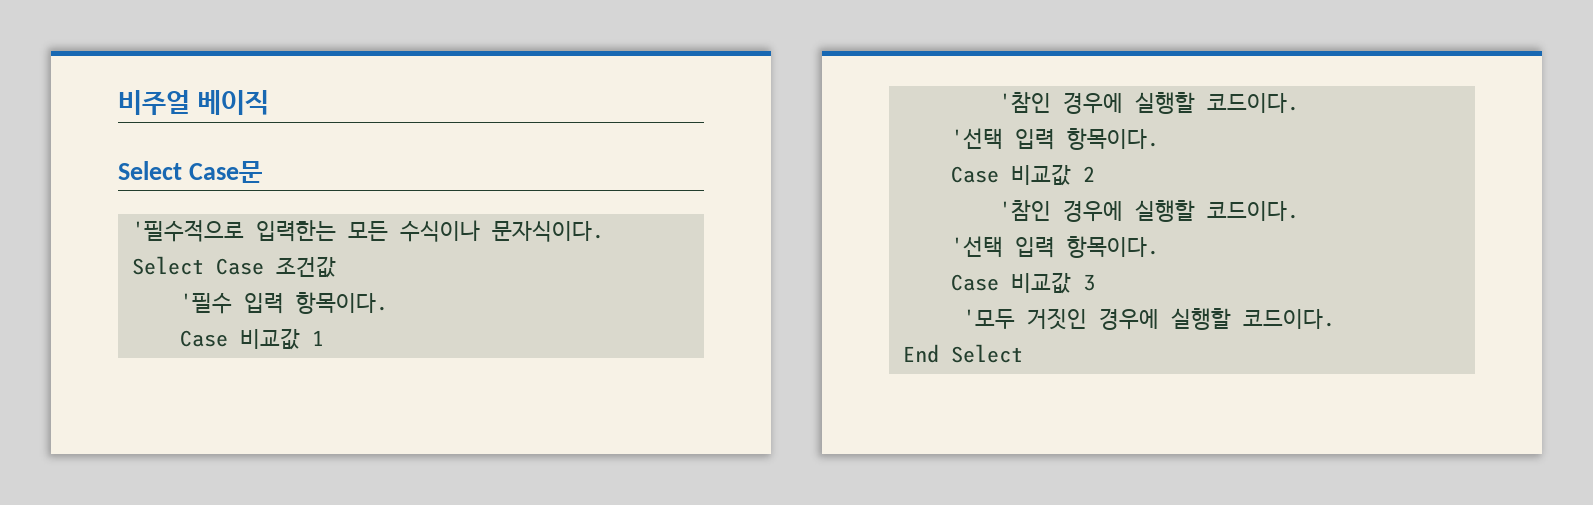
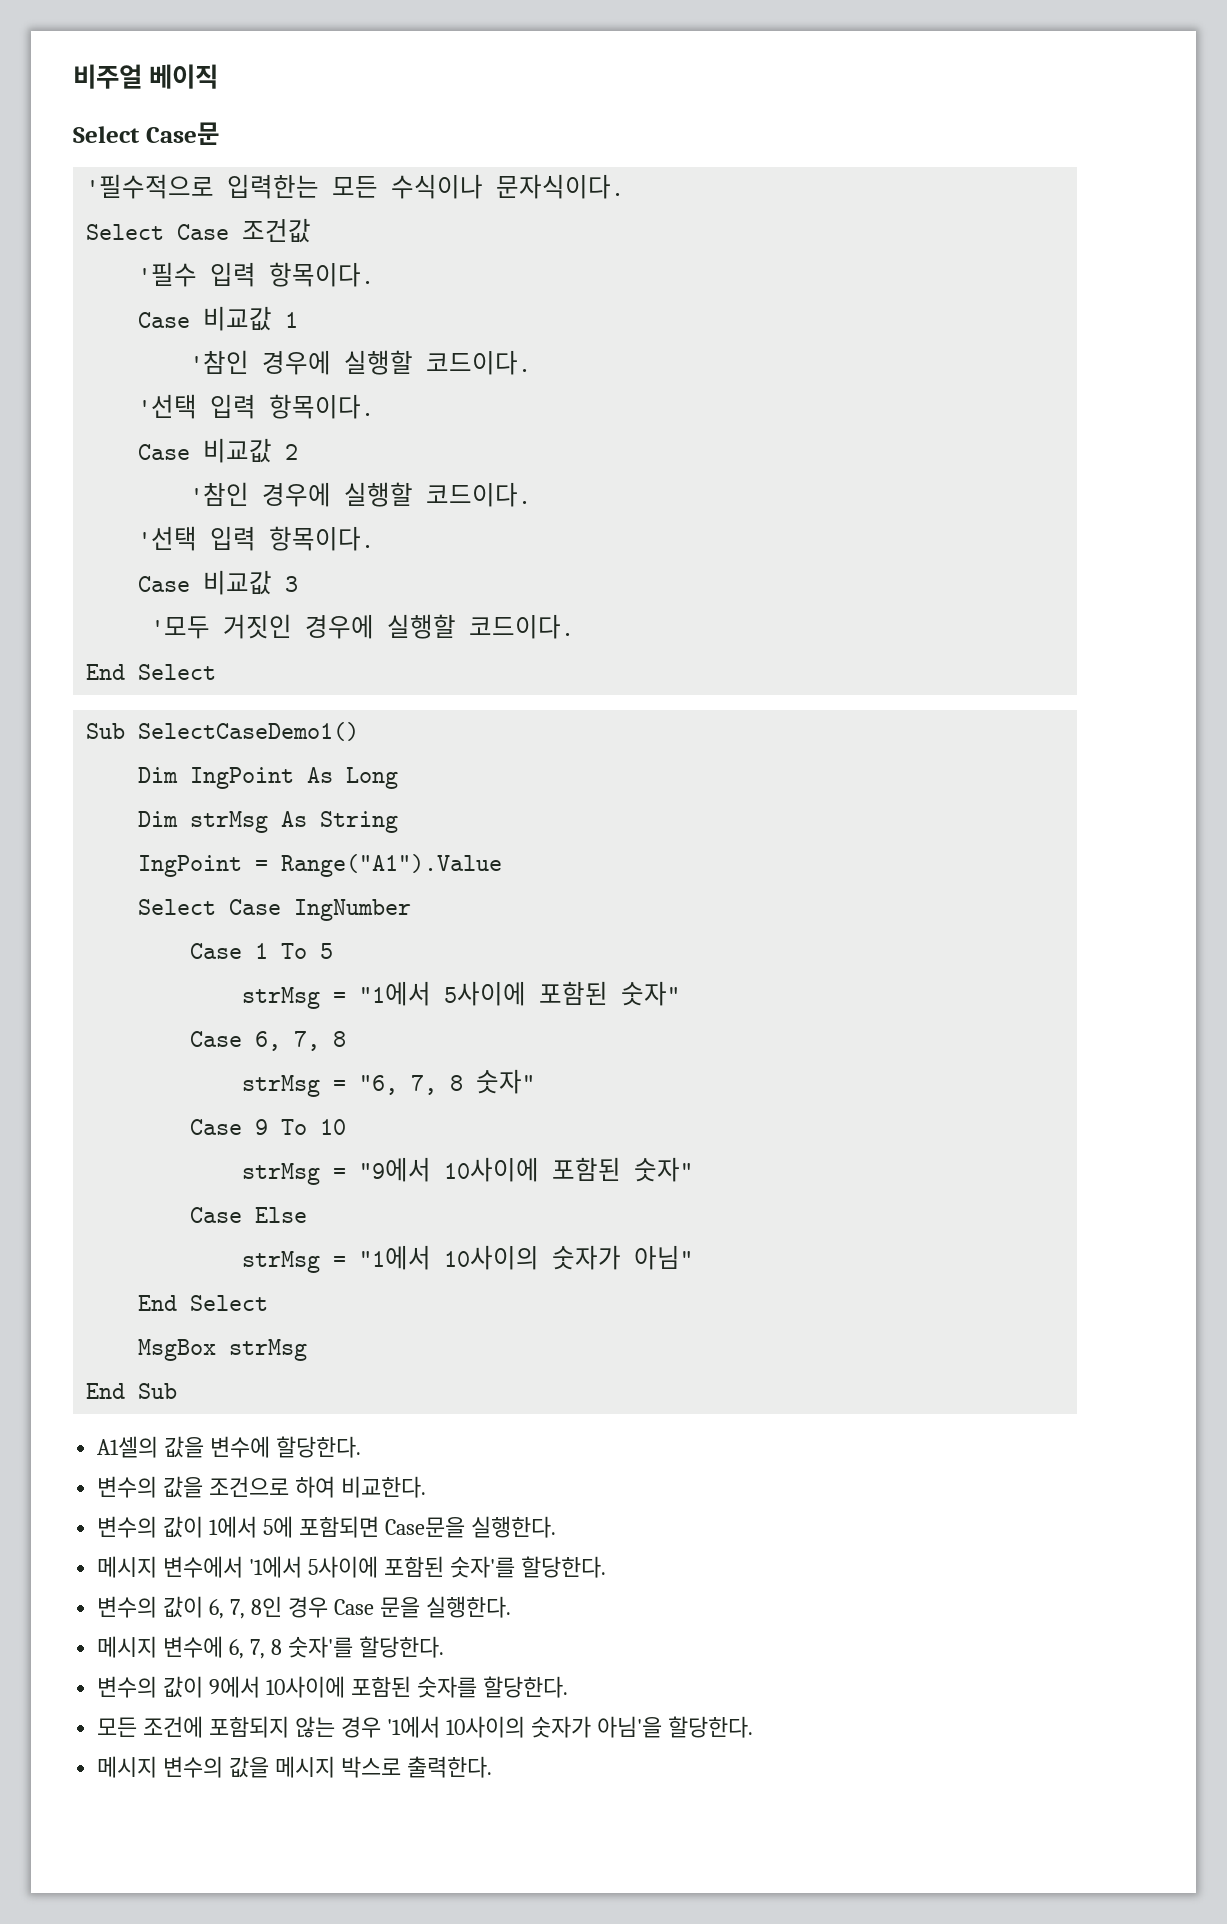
+ Sub SelectCaseDemo1()
+ Dim IngPoint As Long
+ Dim strMsg As String
+ IngPoint = Range("A1").Value
+ Select Case IngNumber
+ Case 1 To 5
+ strMsg = "1에서 5사이에 포함된 숫자"
+ Case 6, 7, 8
+ strMsg = "6, 7, 8 숫자"
+ Case 9 To 10
+ strMsg = "9에서 10사이에 포함된 숫자"
+ Case Else
+ strMsg = "1에서 10사이의 숫자가 아님"
+ End Select
+ MsgBox strMsg
+ End Sub
+ A1셀의 값을 변수에 할당한다.
+ 변수의 값을 조건으로 하여 비교한다.
+ 변수의 값이 1에서 5에 포함되면 Case문을 실행한다.
+ 메시지 변수에서 '1에서 5사이에 포함된 숫자'를 할당한다.
+ 변수의 값이 6, 7, 8인 경우 Case 문을 실행한다.
+ 메시지 변수에 6, 7, 8 숫자'를 할당한다.
+ 변수의 값이 9에서 10사이에 포함된 숫자를 할당한다.
+ 모든 조건에 포함되지 않는 경우 '1에서 10사이의 숫자가 아님'을 할당한다.
+ 메시지 변수의 값을 메시지 박스로 출력한다.

